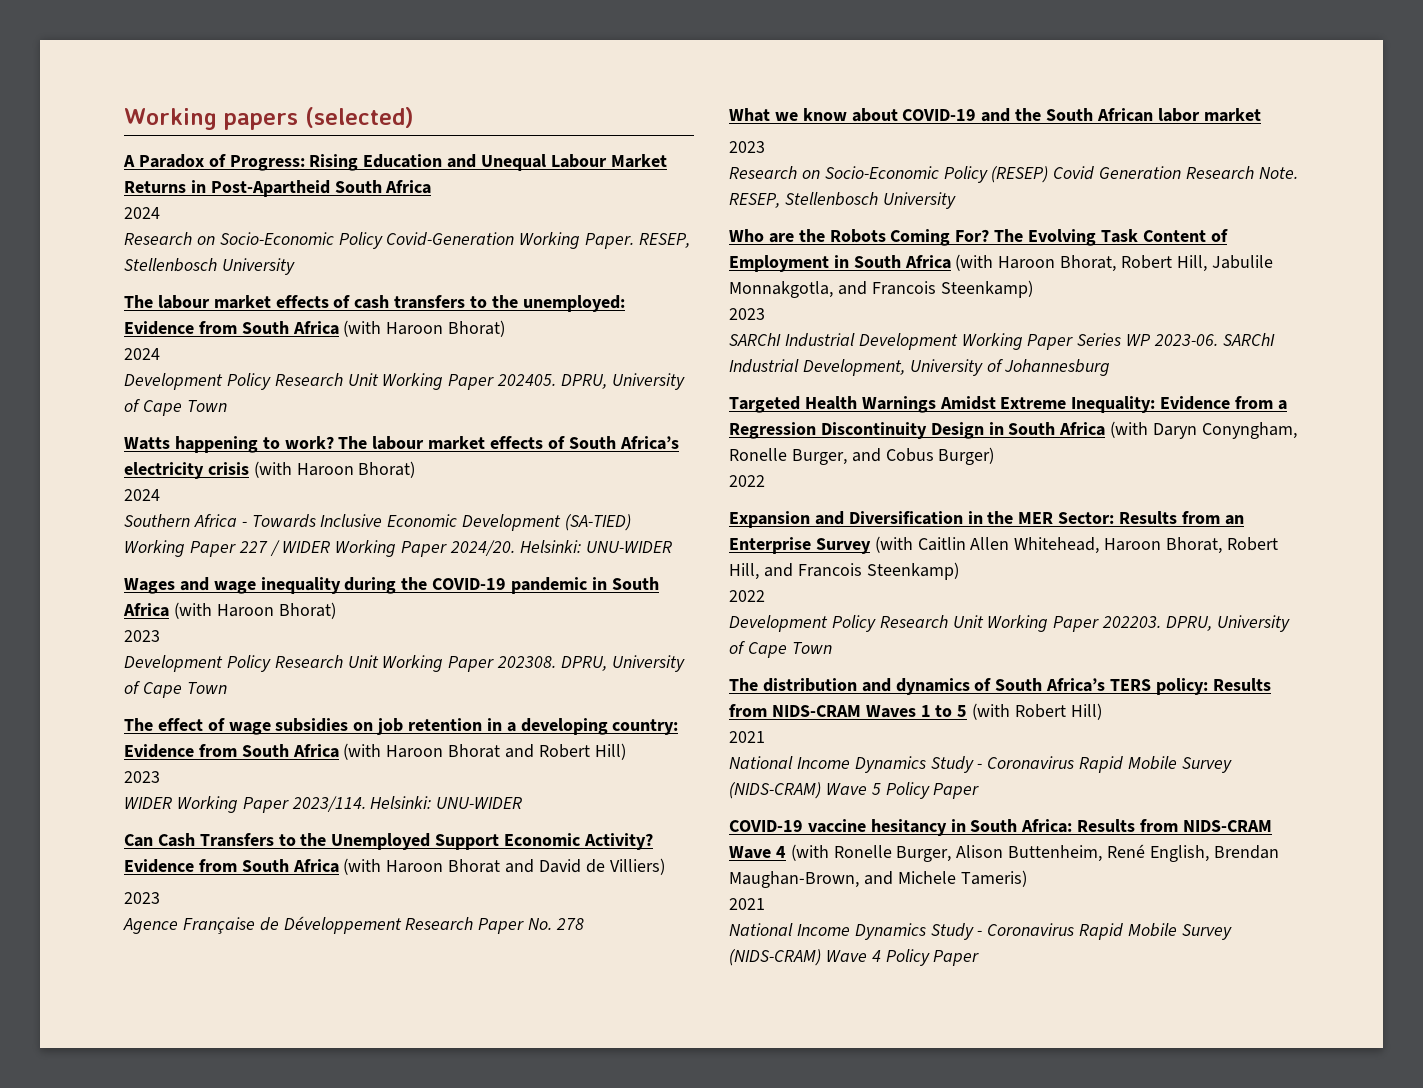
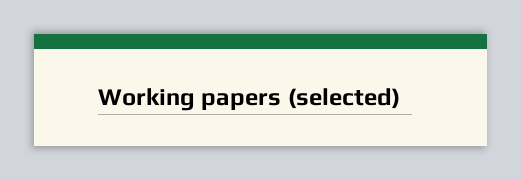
- A Paradox of Progress: Rising Education and Unequal Labour Market Returns in Post-Apartheid South Africa
- 2024
- Research on Socio-Economic Policy Covid-Generation Working Paper. RESEP, Stellenbosch University
- The labour market effects of cash transfers to the unemployed: Evidence from South Africa (with Haroon Bhorat)
- 2024
- Development Policy Research Unit Working Paper 202405. DPRU, University of Cape Town
- Watts happening to work? The labour market effects of South Africa’s electricity crisis (with Haroon Bhorat)
- 2024
- Southern Africa - Towards Inclusive Economic Development (SA-TIED) Working Paper 227 / WIDER Working Paper 2024/20. Helsinki: UNU-WIDER
- Wages and wage inequality during the COVID-19 pandemic in South Africa (with Haroon Bhorat)
- 2023
- Development Policy Research Unit Working Paper 202308. DPRU, University of Cape Town
- The effect of wage subsidies on job retention in a developing country: Evidence from South Africa (with Haroon Bhorat and Robert Hill)
- 2023
- WIDER Working Paper 2023/114. Helsinki: UNU-WIDER
- Can Cash Transfers to the Unemployed Support Economic Activity? Evidence from South Africa (with Haroon Bhorat and David de Villiers)
- 2023
- Agence Française de Développement Research Paper No. 278
- What we know about COVID-19 and the South African labor market
- 2023
- Research on Socio-Economic Policy (RESEP) Covid Generation Research Note. RESEP, Stellenbosch University
- Who are the Robots Coming For? The Evolving Task Content of Employment in South Africa (with Haroon Bhorat, Robert Hill, Jabulile Monnakgotla, and Francois Steenkamp)
- 2023
- SARChI Industrial Development Working Paper Series WP 2023-06. SARChI Industrial Development, University of Johannesburg
- Targeted Health Warnings Amidst Extreme Inequality: Evidence from a Regression Discontinuity Design in South Africa (with Daryn Conyngham, Ronelle Burger, and Cobus Burger)
- 2022
- Expansion and Diversification in the MER Sector: Results from an Enterprise Survey (with Caitlin Allen Whitehead, Haroon Bhorat, Robert Hill, and Francois Steenkamp)
- 2022
- Development Policy Research Unit Working Paper 202203. DPRU, University of Cape Town
- The distribution and dynamics of South Africa’s TERS policy: Results from NIDS-CRAM Waves 1 to 5 (with Robert Hill)
- 2021
- National Income Dynamics Study - Coronavirus Rapid Mobile Survey (NIDS-CRAM) Wave 5 Policy Paper
- COVID-19 vaccine hesitancy in South Africa: Results from NIDS-CRAM Wave 4 (with Ronelle Burger, Alison Buttenheim, René English, Brendan Maughan-Brown, and Michele Tameris)
- 2021
- National Income Dynamics Study - Coronavirus Rapid Mobile Survey (NIDS-CRAM) Wave 4 Policy Paper

